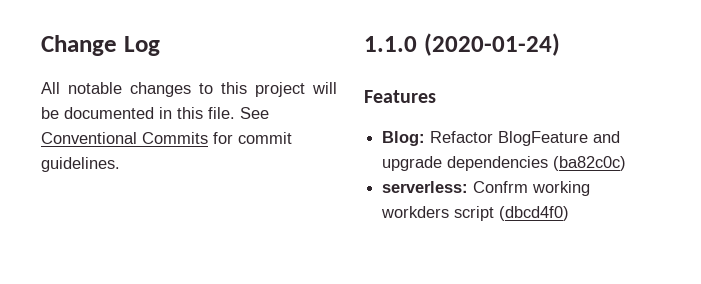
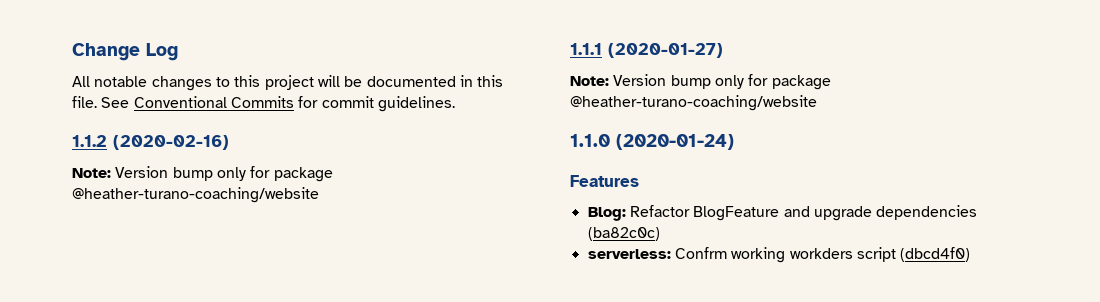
+ 1.1.2 (2020-02-16)
+ Note: Version bump only for package @heather-turano-coaching/website
+ 1.1.1 (2020-01-27)
+ Note: Version bump only for package @heather-turano-coaching/website

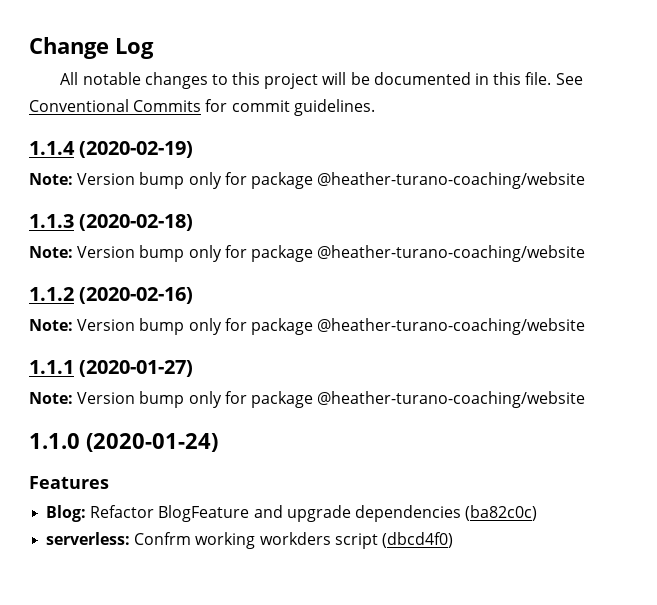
+ 1.1.4 (2020-02-19)
+ Note: Version bump only for package @heather-turano-coaching/website
+ 1.1.3 (2020-02-18)
+ Note: Version bump only for package @heather-turano-coaching/website

